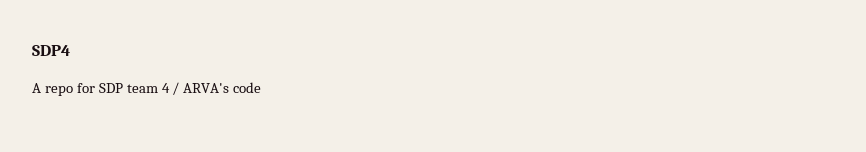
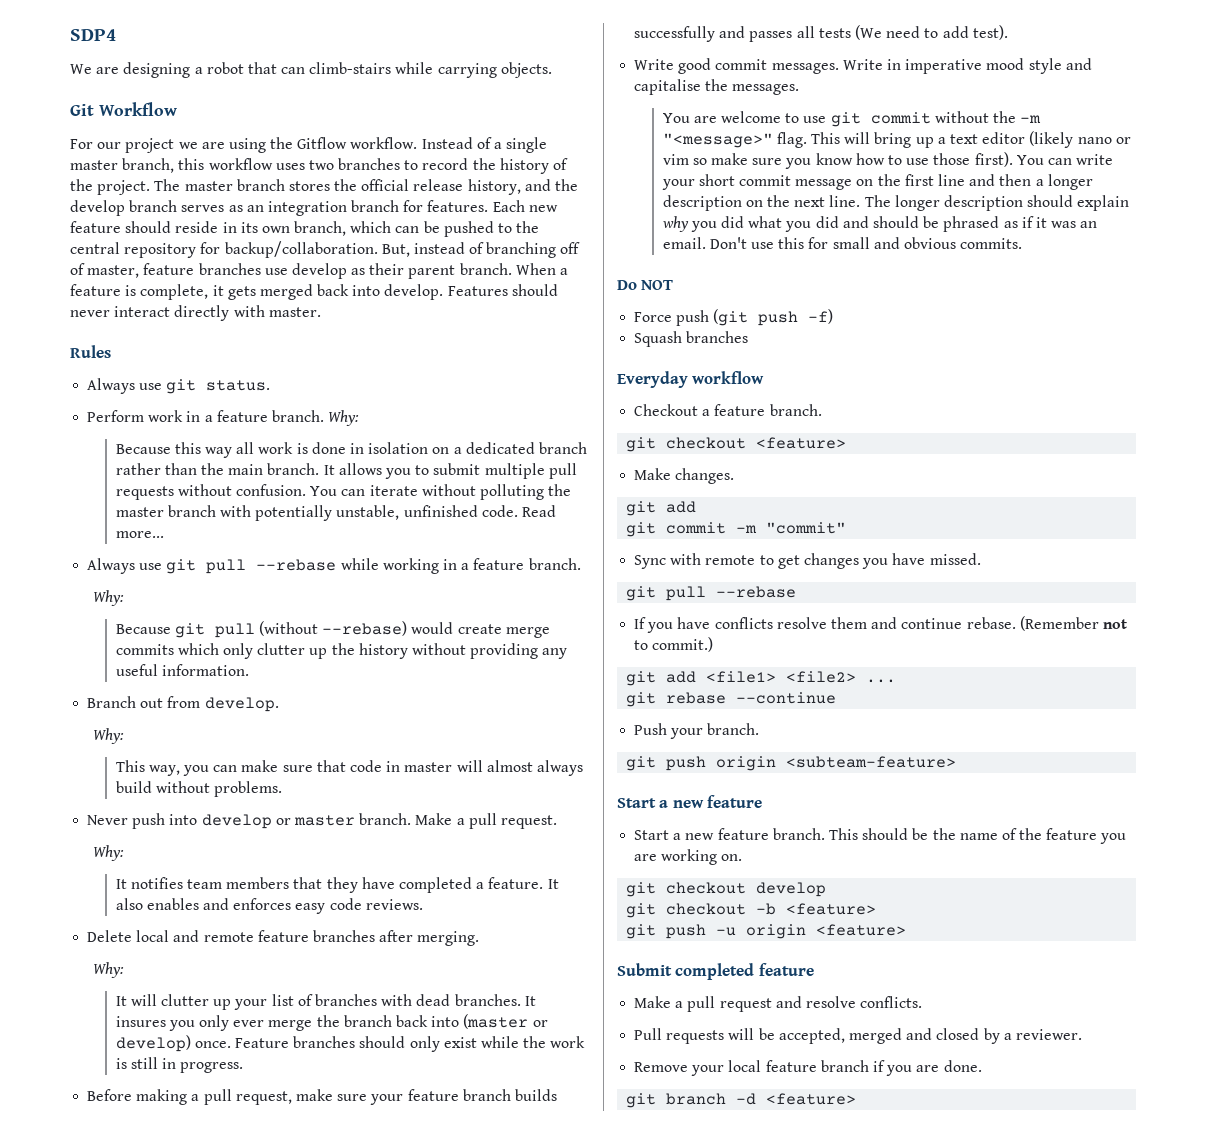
- A repo for SDP team 4 / ARVA's code
+ We are designing a robot that can climb-stairs while carrying objects.
+ Git Workflow
+ For our project we are using the Gitflow workflow. Instead of a single master branch, this workflow uses two branches to record the history of the project. The master branch stores the official release history, and the develop branch serves as an integration branch for features. Each new feature should reside in its own branch, which can be pushed to the central repository for backup/collaboration. But, instead of branching off of master, feature branches use develop as their parent branch. When a feature is complete, it gets merged back into develop. Features should never interact directly with master.
+ Rules
+ Always use git status.
+ Perform work in a feature branch. Why:
+ Because this way all work is done in isolation on a dedicated branch rather than the main branch. It allows you to submit multiple pull requests without confusion. You can iterate without polluting the master branch with potentially unstable, unfinished code. Read more...
+ Always use git pull --rebase while working in a feature branch.
+ Why:
+ Because git pull (without --rebase) would create merge commits which only clutter up the history without providing any useful information.
+ Branch out from develop.
+ Why:
+ This way, you can make sure that code in master will almost always build without problems.
+ Never push into develop or master branch. Make a pull request.
+ Why:
+ It notifies team members that they have completed a feature. It also enables and enforces easy code reviews.
+ Delete local and remote feature branches after merging.
+ Why:
+ It will clutter up your list of branches with dead branches. It insures you only ever merge the branch back into (master or develop) once. Feature branches should only exist while the work is still in progress.
+ Before making a pull request, make sure your feature branch builds successfully and passes all tests (We need to add test).
+ Write good commit messages. Write in imperative mood style and capitalise the messages.
+ You are welcome to use git commit without the -m "<message>" flag. This will bring up a text editor (likely nano or vim so make sure you know how to use those first). You can write your short commit message on the first line and then a longer description on the next line. The longer description should explain why you did what you did and should be phrased as if it was an email. Don't use this for small and obvious commits.
+ Do NOT
+ Force push (git push -f)
+ Squash branches
+ Everyday workflow
+ Checkout a feature branch.
+ git checkout <feature>
+ Make changes.
+ git add
+ git commit -m "commit"
+ Sync with remote to get changes you have missed.
+ git pull --rebase
+ If you have conflicts resolve them and continue rebase. (Remember not to commit.)
+ git add <file1> <file2> ...
+ git rebase --continue
+ Push your branch.
+ git push origin <subteam-feature>
+ Start a new feature
+ Start a new feature branch. This should be the name of the feature you are working on.
+ git checkout develop
+ git checkout -b <feature>
+ git push -u origin <feature>
+ Submit completed feature
+ Make a pull request and resolve conflicts.
+ Pull requests will be accepted, merged and closed by a reviewer.
+ Remove your local feature branch if you are done.
+ git branch -d <feature>

